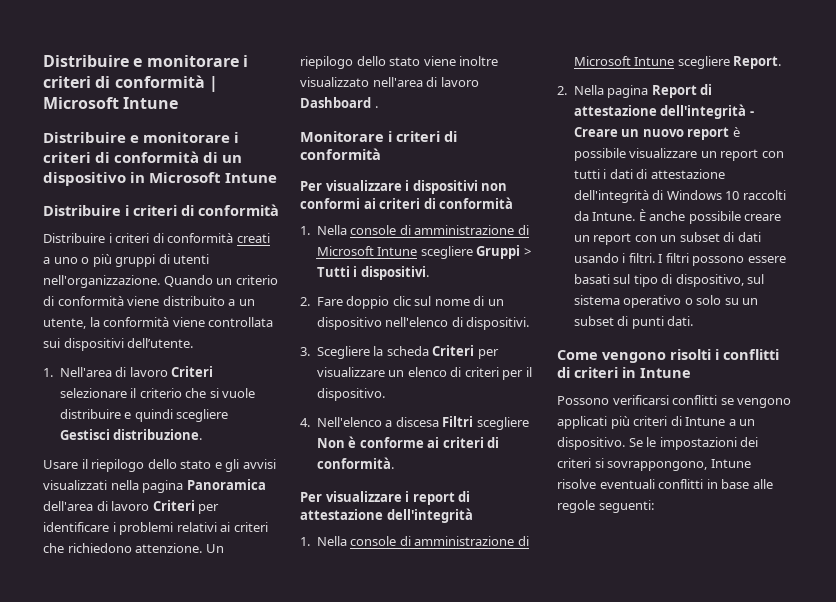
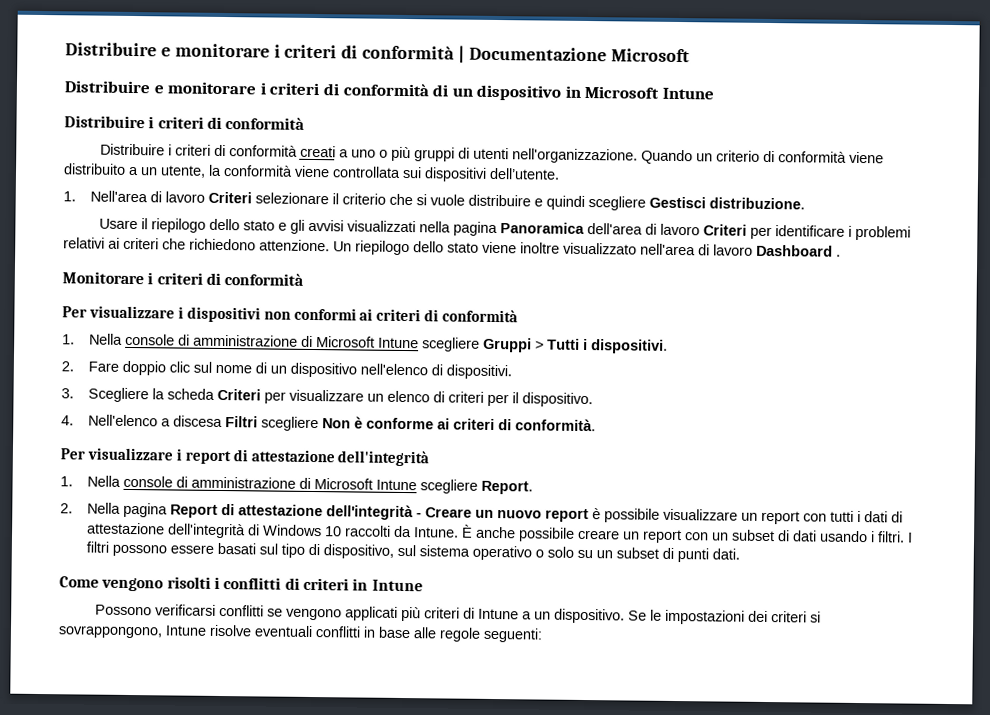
- Distribuire e monitorare i criteri di conformità | Microsoft Intune
+ Distribuire e monitorare i criteri di conformità | Documentazione Microsoft

